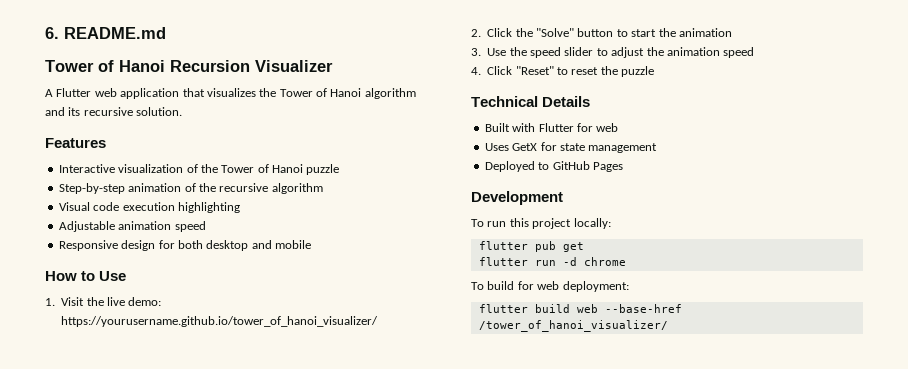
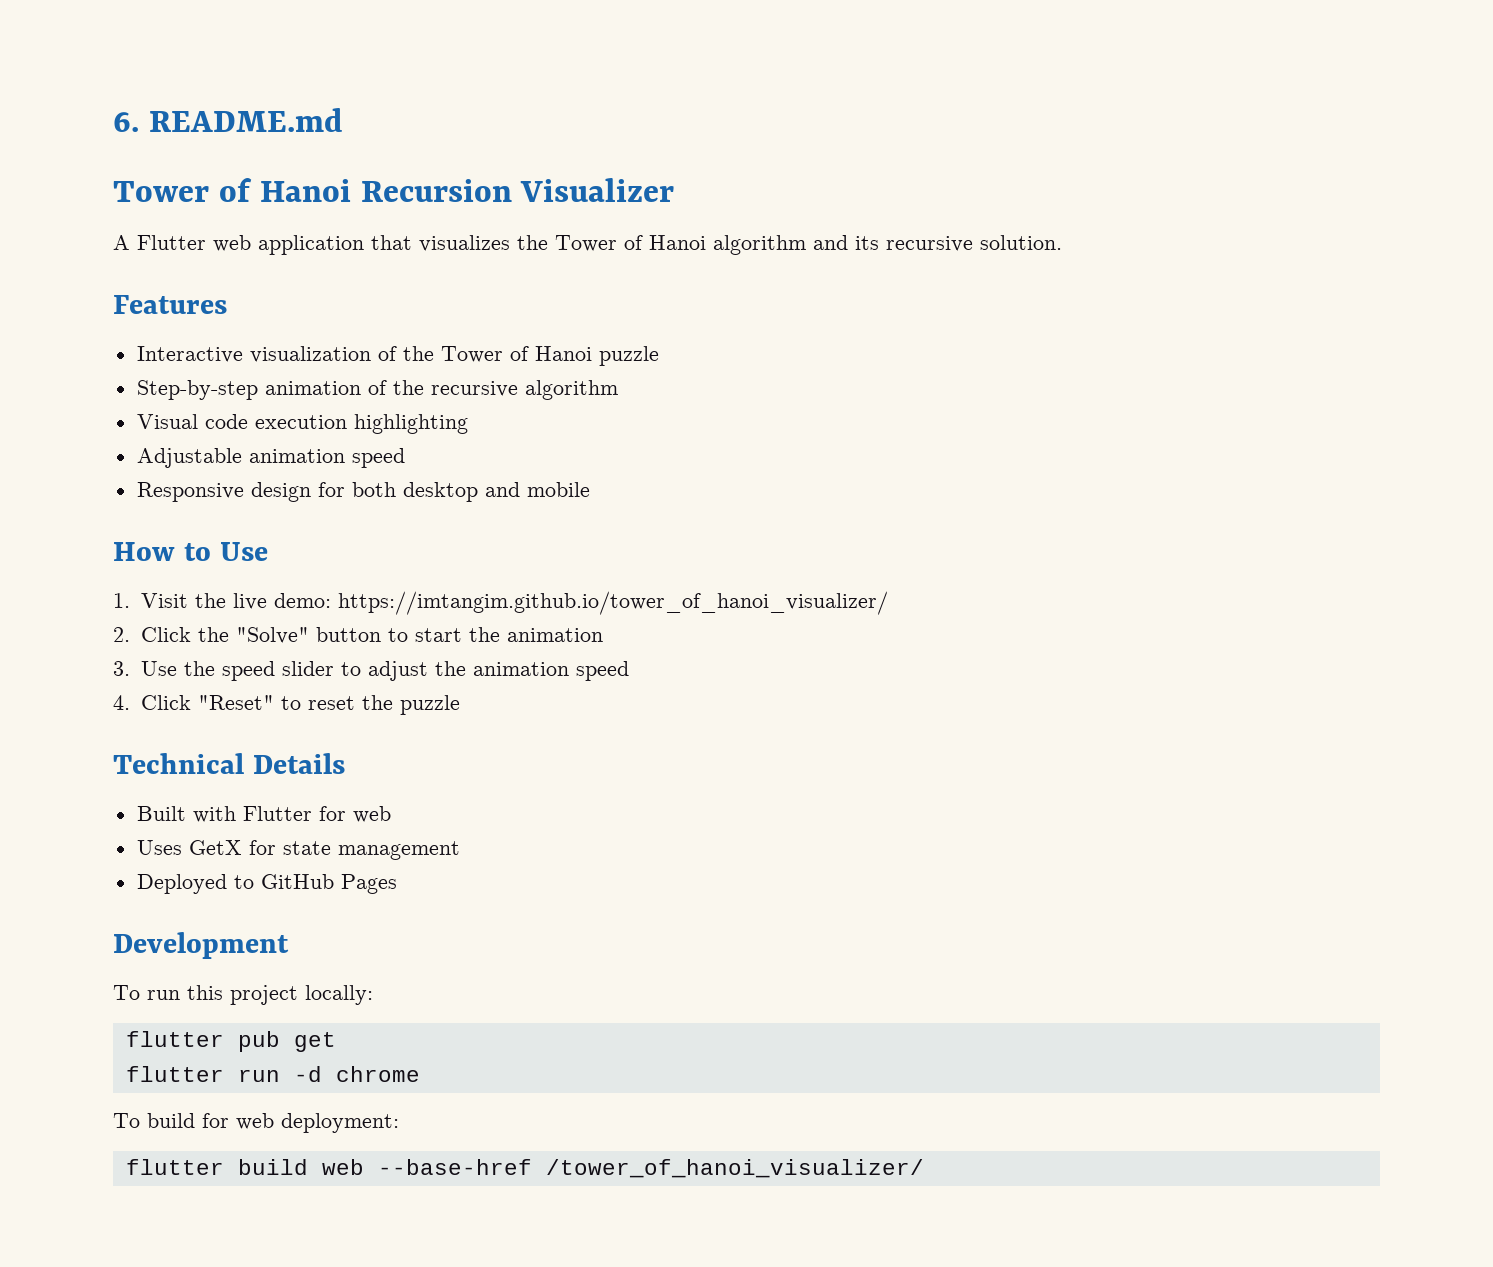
- 1. Visit the live demo: https://yourusername.github.io/tower_of_hanoi_visualizer/
+ 1. Visit the live demo: https://imtangim.github.io/tower_of_hanoi_visualizer/

